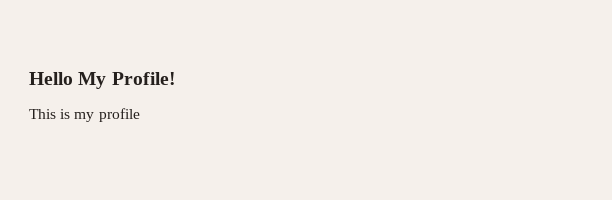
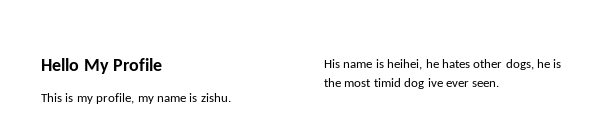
- Hello My Profile!
+ Hello My Profile
- This is my profile
+ This is my profile, my name is zishu.
+ His name is heihei, he hates other dogs, he is the most timid dog ive ever seen.

